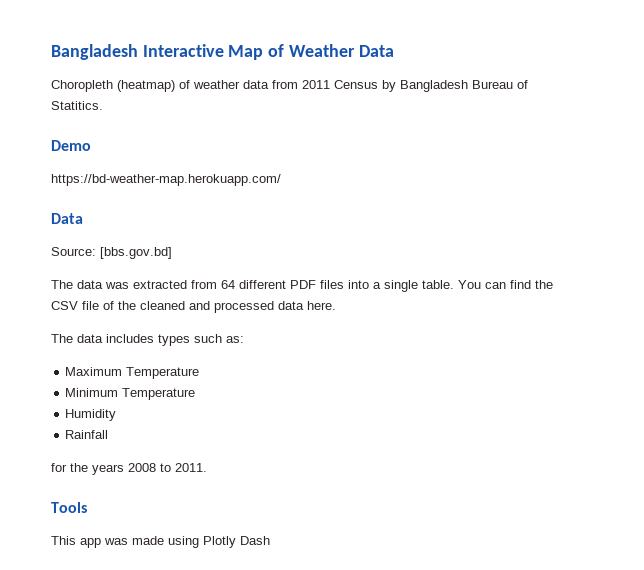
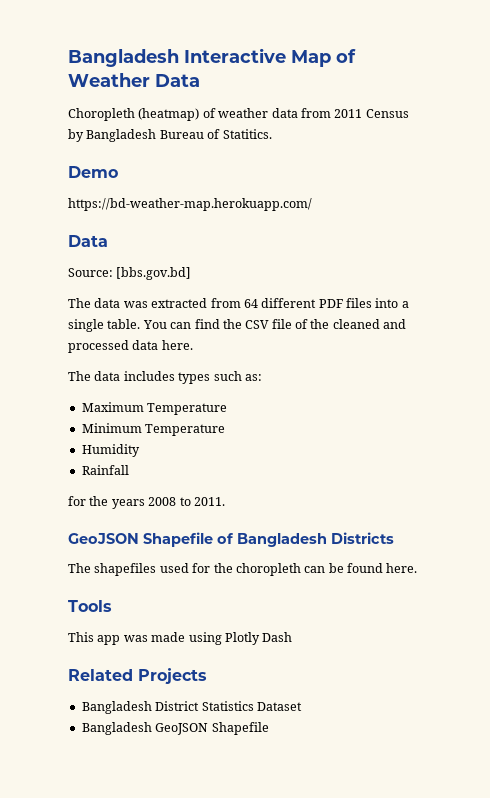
+ GeoJSON Shapefile of Bangladesh Districts
+ The shapefiles used for the choropleth can be found here.
+ Related Projects
+ Bangladesh District Statistics Dataset
+ Bangladesh GeoJSON Shapefile

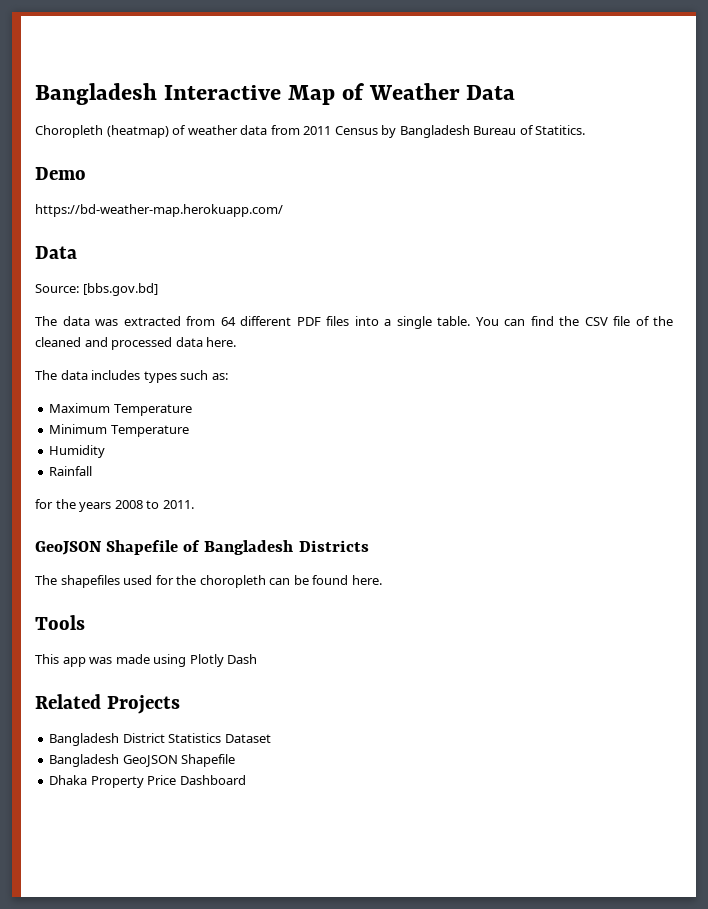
+ Dhaka Property Price Dashboard

